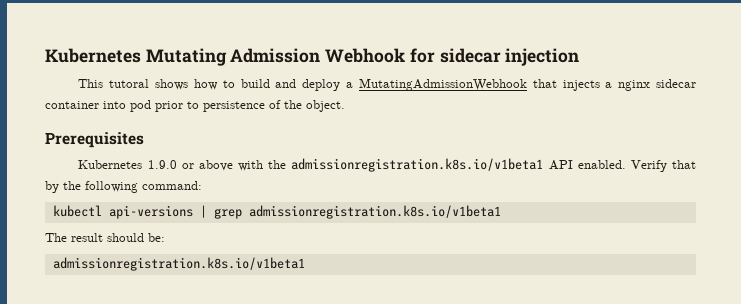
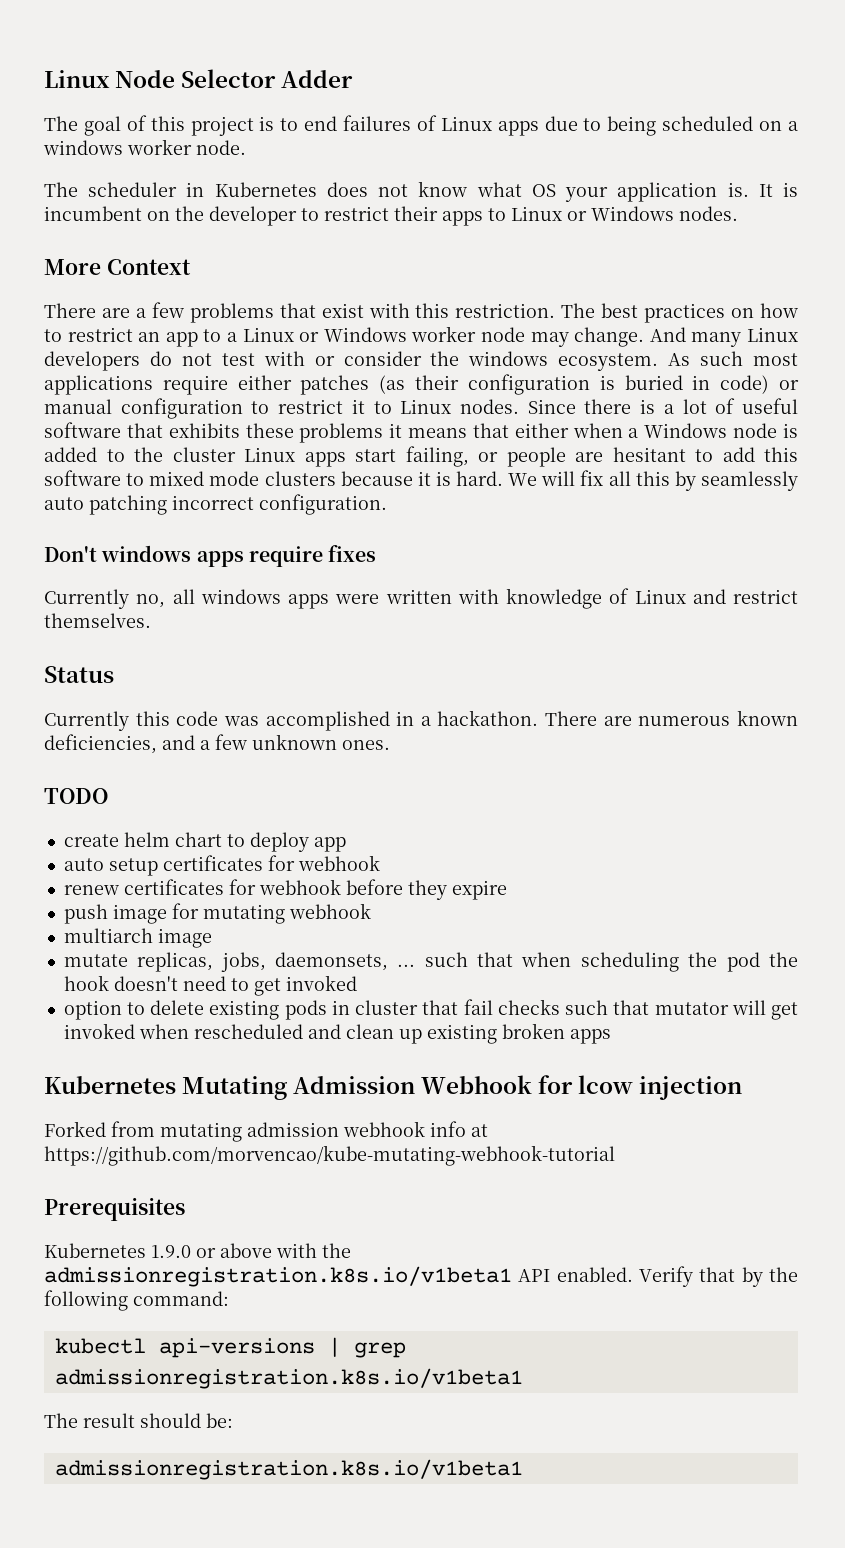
+ Linux Node Selector Adder
+ The goal of this project is to end failures of Linux apps due to being scheduled on a windows worker node.
+ The scheduler in Kubernetes does not know what OS your application is. It is incumbent on the developer to restrict their apps to Linux or Windows nodes.
+ More Context
+ There are a few problems that exist with this restriction. The best practices on how to restrict an app to a Linux or Windows worker node may change. And many Linux developers do not test with or consider the windows ecosystem. As such most applications require either patches (as their configuration is buried in code) or manual configuration to restrict it to Linux nodes. Since there is a lot of useful software that exhibits these problems it means that either when a Windows node is added to the cluster Linux apps start failing, or people are hesitant to add this software to mixed mode clusters because it is hard. We will fix all this by seamlessly auto patching incorrect configuration.
+ Don't windows apps require fixes
+ Currently no, all windows apps were written with knowledge of Linux and restrict themselves.
+ Status
+ Currently this code was accomplished in a hackathon. There are numerous known deficiencies, and a few unknown ones.
+ TODO
+ create helm chart to deploy app
+ auto setup certificates for webhook
+ renew certificates for webhook before they expire
+ push image for mutating webhook
+ multiarch image
+ mutate replicas, jobs, daemonsets, ... such that when scheduling the pod the hook doesn't need to get invoked
+ option to delete existing pods in cluster that fail checks such that mutator will get invoked when rescheduled and clean up existing broken apps
- Kubernetes Mutating Admission Webhook for sidecar injection
+ Kubernetes Mutating Admission Webhook for lcow injection
- This tutoral shows how to build and deploy a MutatingAdmissionWebhook that injects a nginx sidecar container into pod prior to persistence of the object.
+ Forked from mutating admission webhook info at https://github.com/morvencao/kube-mutating-webhook-tutorial

